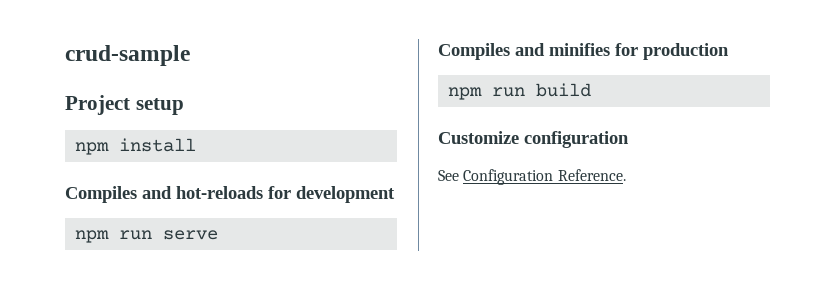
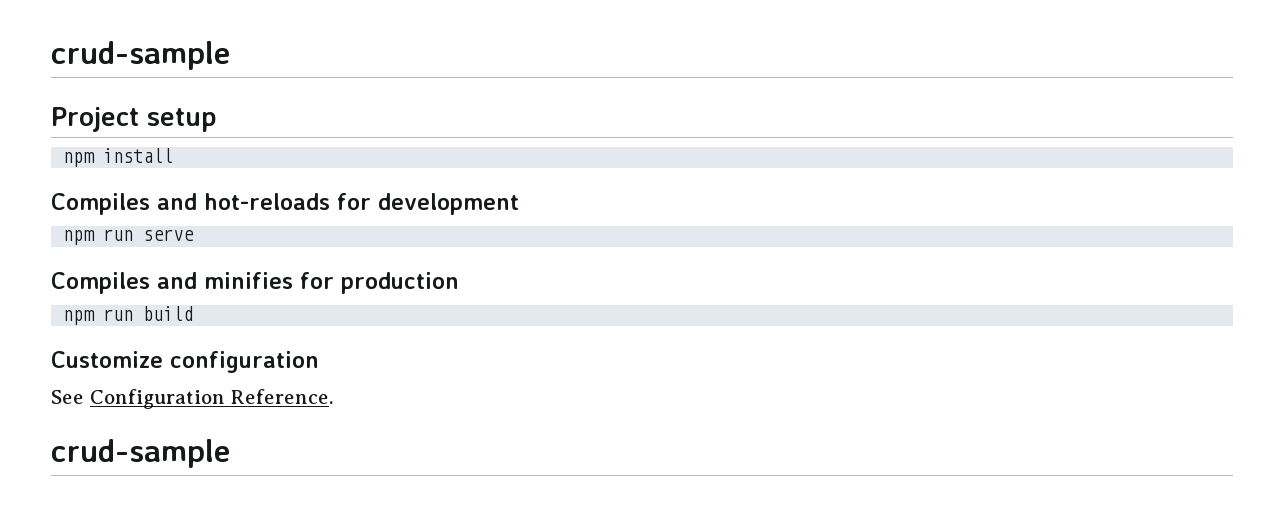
  See Configuration Reference.
+ crud-sample

